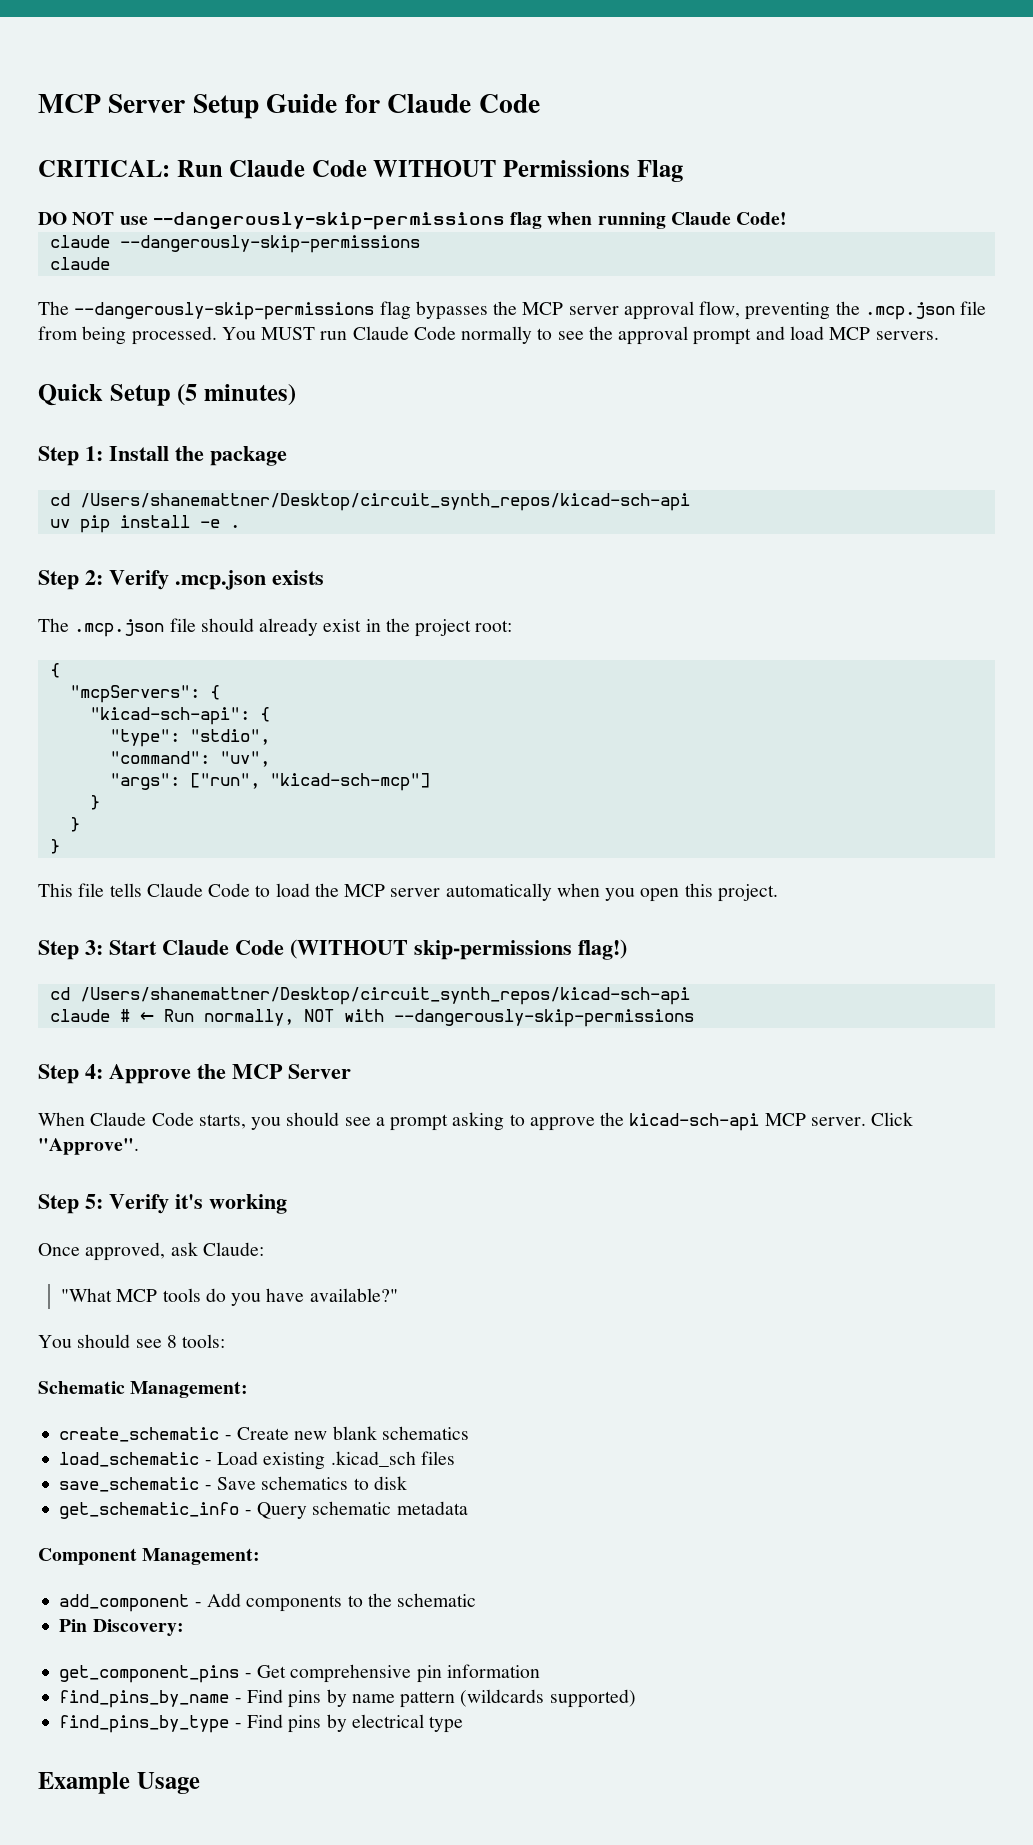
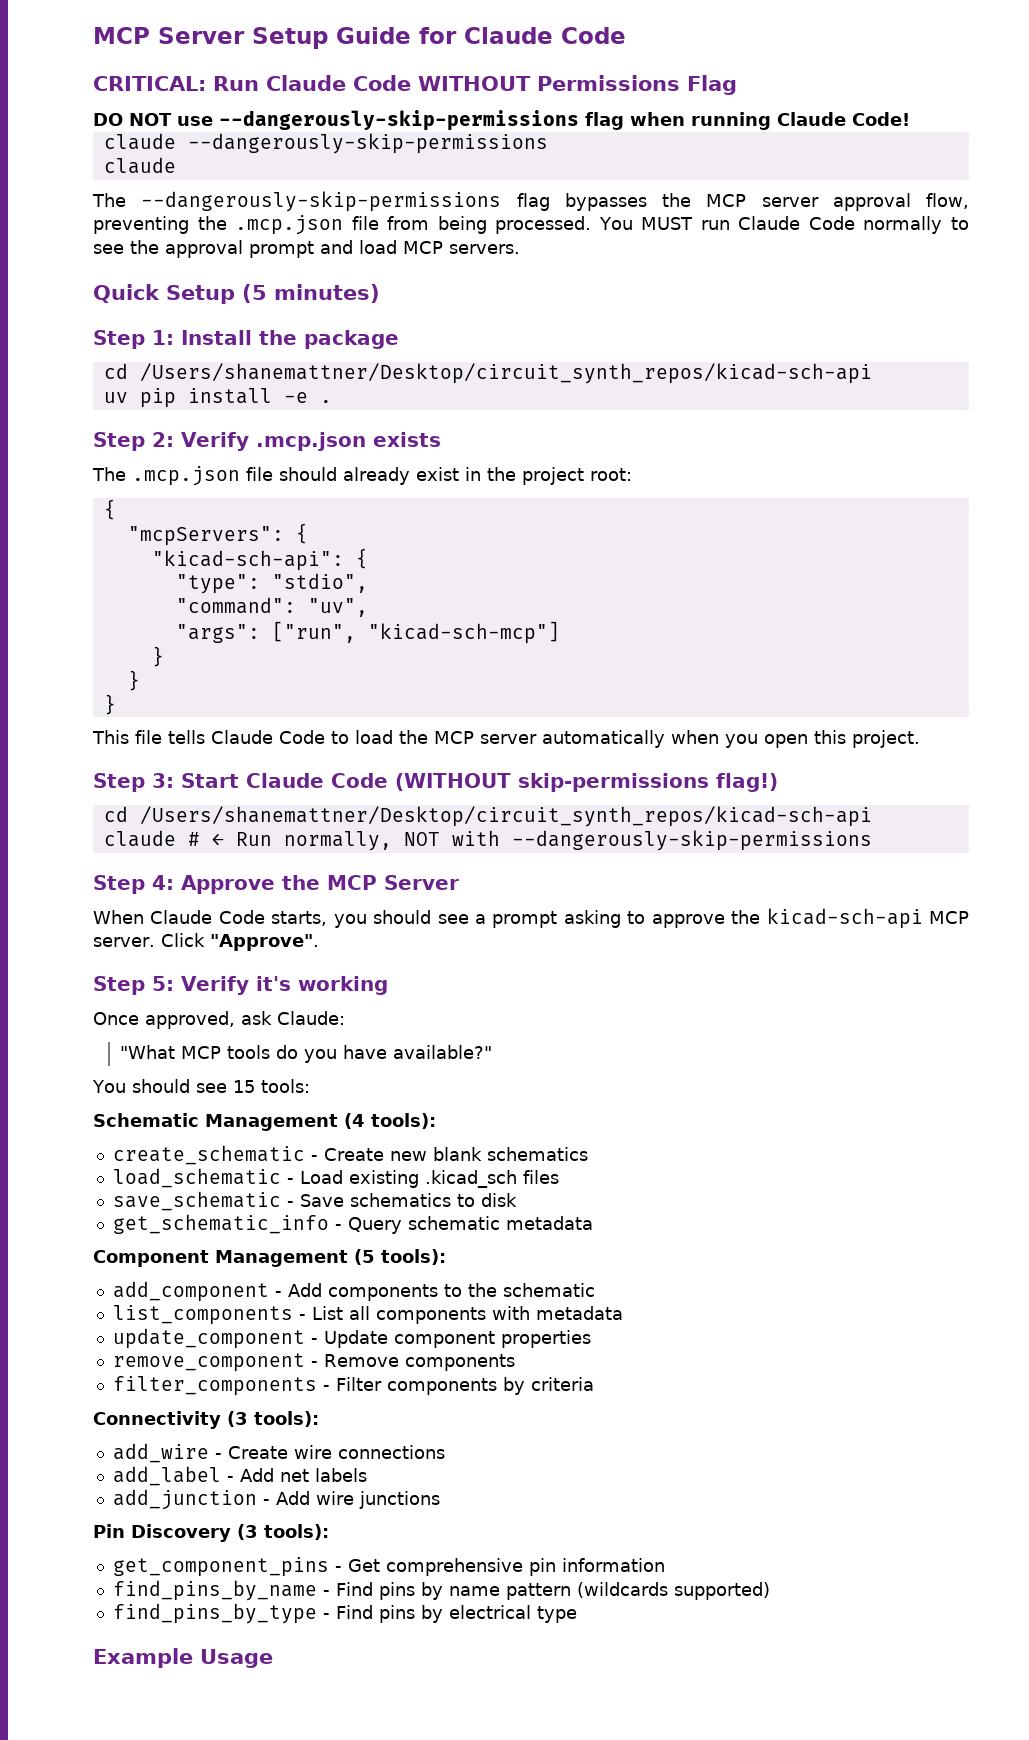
- You should see 8 tools:
+ You should see 15 tools:
- Schematic Management:
+ Schematic Management (4 tools):
- Component Management:
+ Component Management (5 tools):
- Pin Discovery:
+ list_components - List all components with metadata
+ update_component - Update component properties
+ remove_component - Remove components
+ filter_components - Filter components by criteria
+ Connectivity (3 tools):
+ add_wire - Create wire connections
+ add_label - Add net labels
+ add_junction - Add wire junctions
+ Pin Discovery (3 tools):

